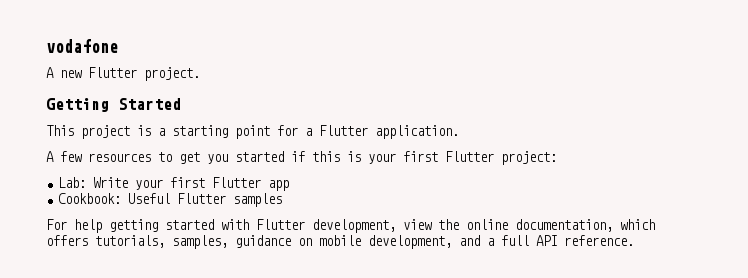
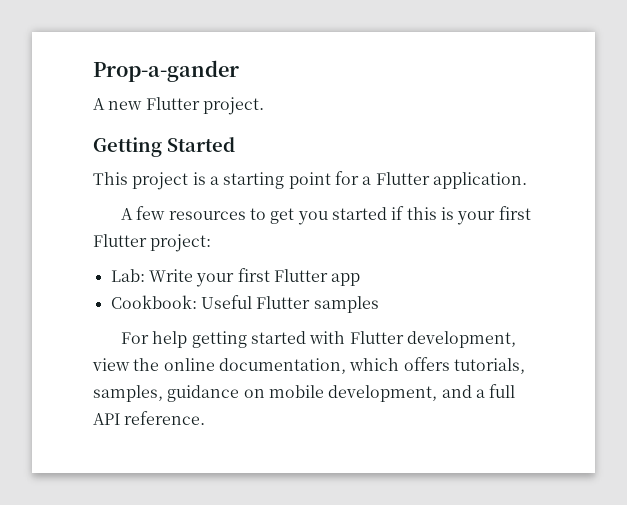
- vodafone
+ Prop-a-gander

